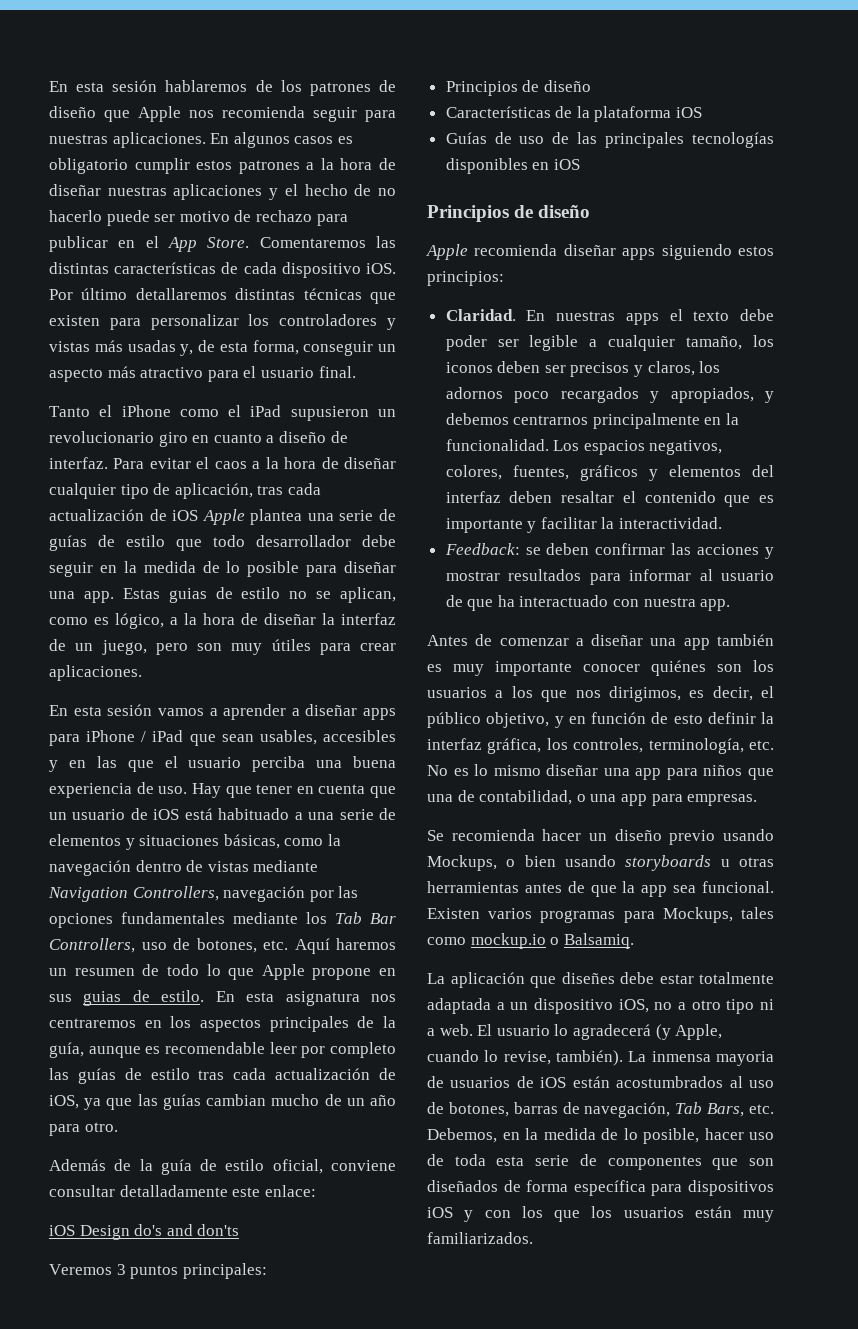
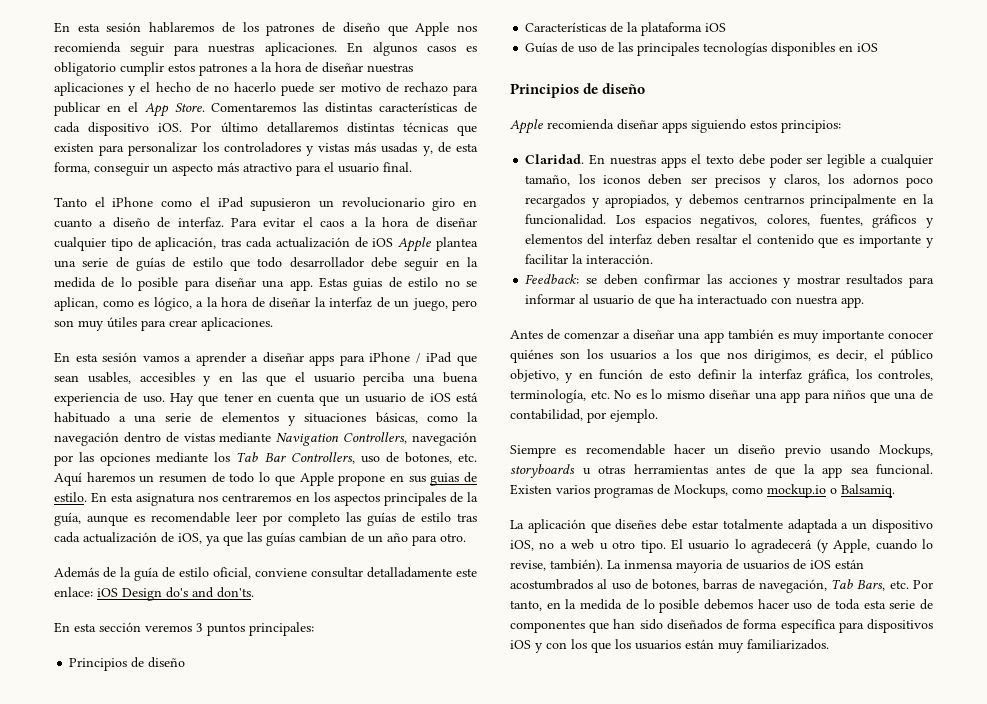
- Hay que tener en cuenta que un usuario de iOS está habituado a una serie de elementos y situaciones básicas, como la navegación dentro de vistas mediante Navigation Controllers, navegación por las opciones fundamentales mediante los Tab Bar Controllers, uso de botones, etc. Aquí haremos un resumen de todo lo que Apple propone en sus guias de estilo.
+ Hay que tener en cuenta que un usuario de iOS está habituado a una serie de elementos y situaciones básicas, como la navegación dentro de vistas mediante Navigation Controllers, navegación por las opciones mediante los Tab Bar Controllers, uso de botones, etc. Aquí haremos un resumen de todo lo que Apple propone en sus guias de estilo.
- En esta asignatura nos centraremos en los aspectos principales de la guía, aunque es recomendable leer por completo las guías de estilo tras cada actualización de iOS, ya que las guías cambian mucho de un año para otro.
+ En esta asignatura nos centraremos en los aspectos principales de la guía, aunque es recomendable leer por completo las guías de estilo tras cada actualización de iOS, ya que las guías cambian de un año para otro.
- Además de la guía de estilo oficial, conviene consultar detalladamente este enlace:
- iOS Design do's and don'ts
- Veremos 3 puntos principales:
+ Además de la guía de estilo oficial, conviene consultar detalladamente este enlace: iOS Design do's and don'ts.
+ En esta sección veremos 3 puntos principales:
- Los espacios negativos, colores, fuentes, gráficos y elementos del interfaz deben resaltar el contenido que es importante y facilitar la interactividad.
+ Los espacios negativos, colores, fuentes, gráficos y elementos del interfaz deben resaltar el contenido que es importante y facilitar la interacción.
- Antes de comenzar a diseñar una app también es muy importante conocer quiénes son los usuarios a los que nos dirigimos, es decir, el público objetivo, y en función de esto definir la interfaz gráfica, los controles, terminología, etc. No es lo mismo diseñar una app para niños que una de contabilidad, o una app para empresas.
- Se recomienda hacer un diseño previo usando Mockups, o bien usando storyboards u otras herramientas antes de que la app sea funcional.
+ Antes de comenzar a diseñar una app también es muy importante conocer quiénes son los usuarios a los que nos dirigimos, es decir, el público objetivo, y en función de esto definir la interfaz gráfica, los controles, terminología, etc. No es lo mismo diseñar una app para niños que una de contabilidad, por ejemplo.
+ Siempre es recomendable hacer un diseño previo usando Mockups, storyboards u otras herramientas antes de que la app sea funcional.
- Existen varios programas para Mockups, tales como mockup.io o Balsamiq.
+ Existen varios programas de Mockups, como mockup.io o Balsamiq.
- La aplicación que diseñes debe estar totalmente adaptada a un dispositivo iOS, no a otro tipo ni a web.
+ La aplicación que diseñes debe estar totalmente adaptada a un dispositivo iOS, no a web u otro tipo.
- La inmensa mayoria de usuarios de iOS están acostumbrados al uso de botones, barras de navegación, Tab Bars, etc. Debemos, en la medida de lo posible, hacer uso de toda esta serie de componentes que son diseñados de forma específica para dispositivos iOS y con los que los usuarios están muy familiarizados.
+ La inmensa mayoria de usuarios de iOS están acostumbrados al uso de botones, barras de navegación, Tab Bars, etc. Por tanto, en la medida de lo posible debemos hacer uso de toda esta serie de componentes que han sido diseñados de forma específica para dispositivos iOS y con los que los usuarios están muy familiarizados.

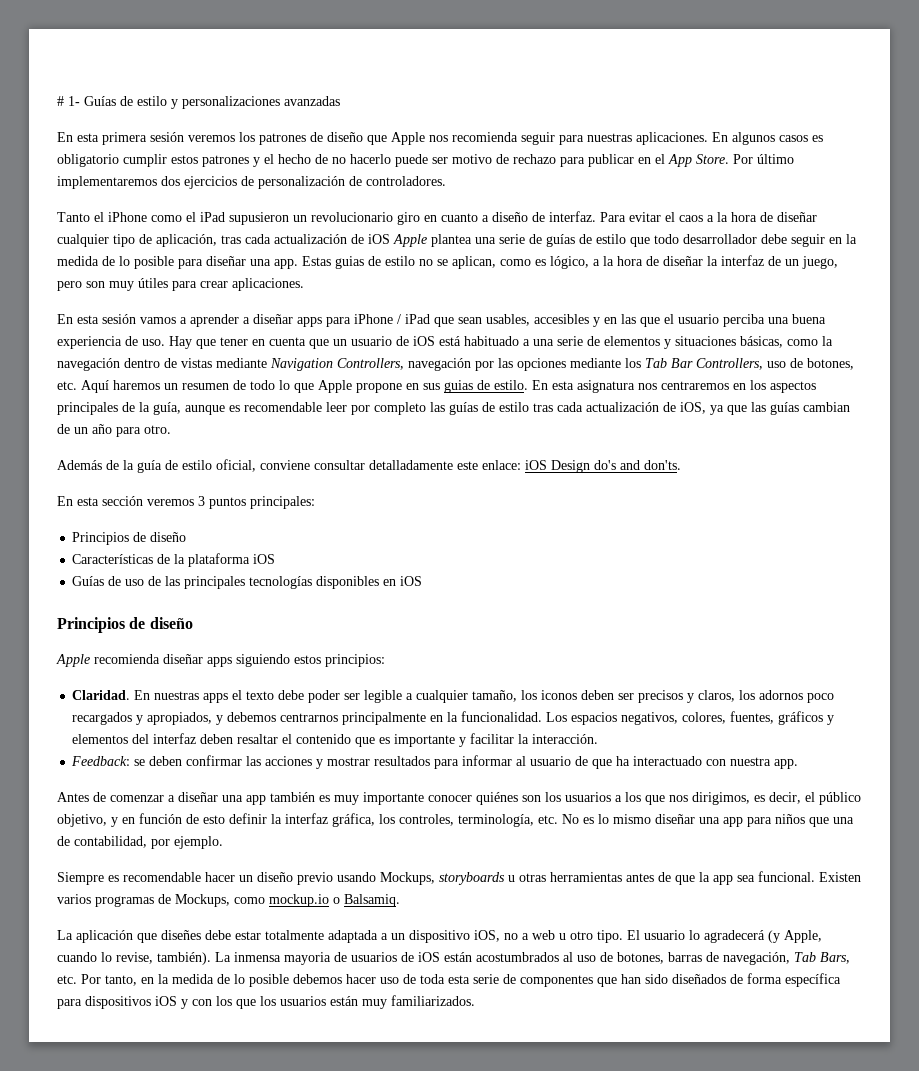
- En esta sesión hablaremos de los patrones de diseño que Apple nos recomienda seguir para nuestras aplicaciones.
+ # 1- Guías de estilo y personalizaciones avanzadas
+ En esta primera sesión veremos los patrones de diseño que Apple nos recomienda seguir para nuestras aplicaciones.
- En algunos casos es obligatorio cumplir estos patrones a la hora de diseñar nuestras aplicaciones y el hecho de no hacerlo puede ser motivo de rechazo para publicar en el App Store.
+ En algunos casos es obligatorio cumplir estos patrones y el hecho de no hacerlo puede ser motivo de rechazo para publicar en el App Store.
- Comentaremos las distintas características de cada dispositivo iOS. Por último detallaremos distintas técnicas que existen para personalizar los controladores y vistas más usadas y, de esta forma, conseguir un aspecto más atractivo para el usuario final.
+ Por último implementaremos dos ejercicios de personalización de controladores.

